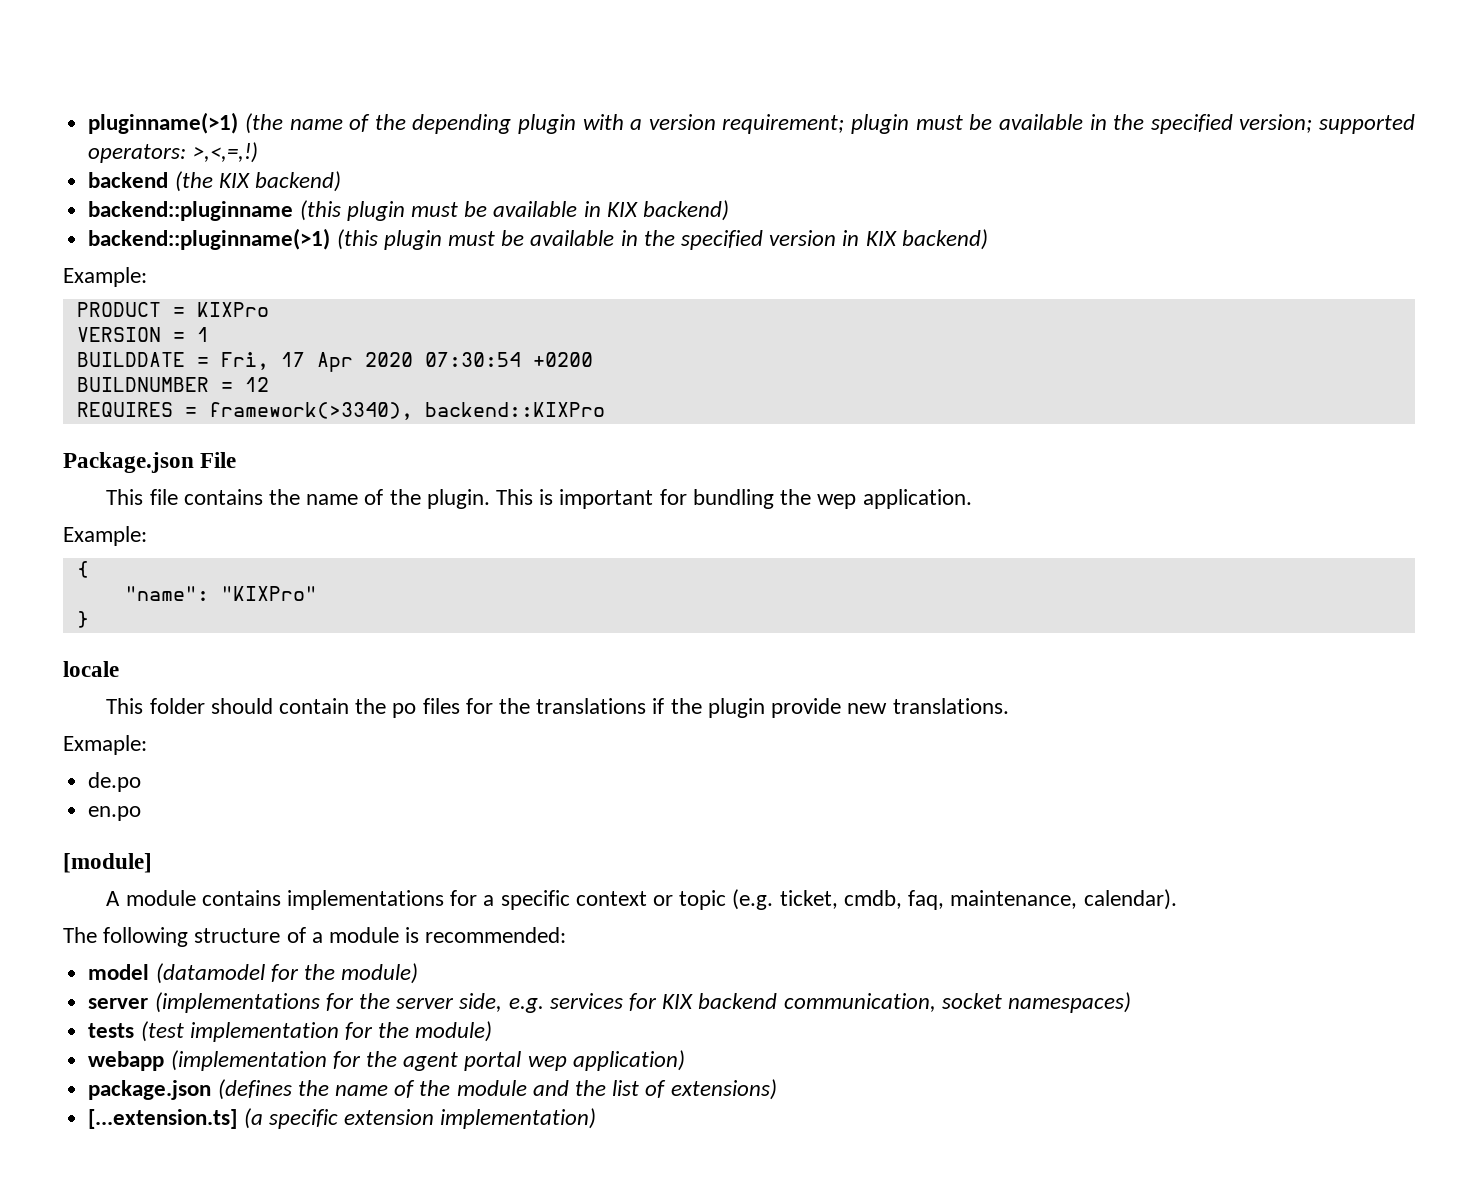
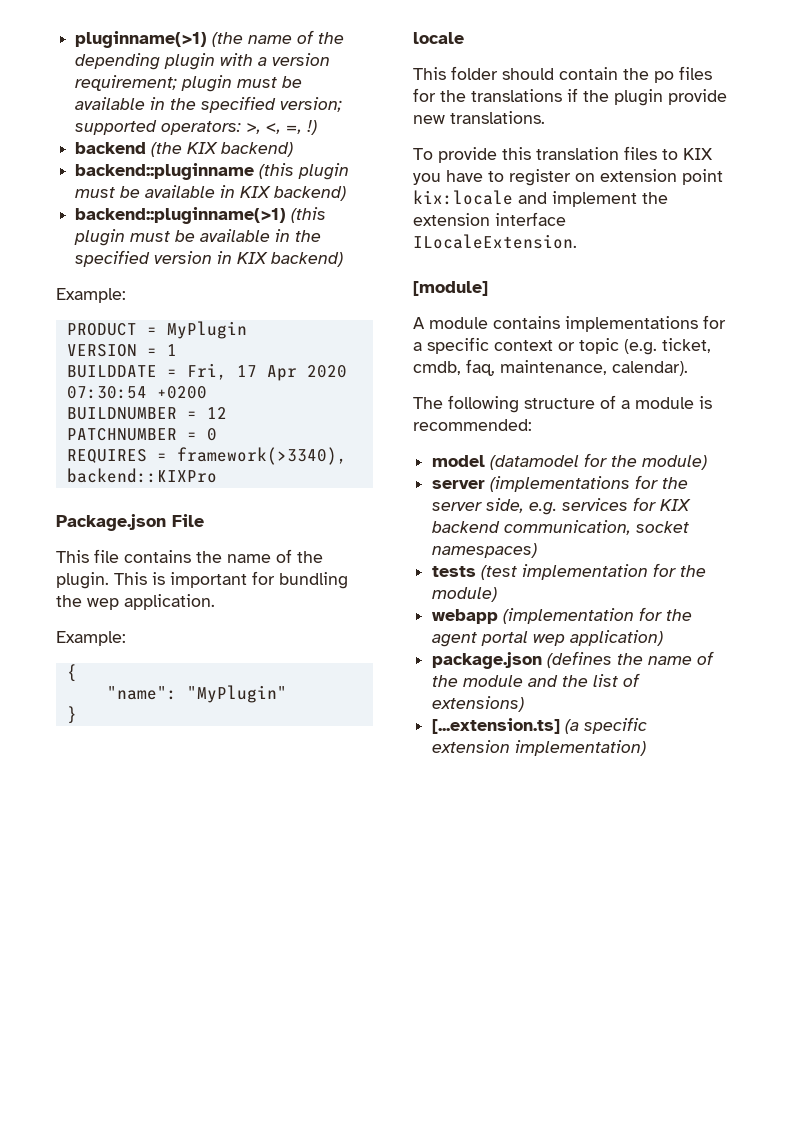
- pluginname(>1) (the name of the depending plugin with a version requirement; plugin must be available in the specified version; supported operators: >,<,=,!)
+ pluginname(>1) (the name of the depending plugin with a version requirement; plugin must be available in the specified version; supported operators: >, <, =, !)
- PRODUCT = KIXPro
+ PRODUCT = MyPlugin
+ PATCHNUMBER = 0
- "name": "KIXPro"
+ "name": "MyPlugin"
- Exmaple:
- de.po
- en.po
+ To provide this translation files to KIX you have to register on extension point kix:locale and implement the extension interface ILocaleExtension.

